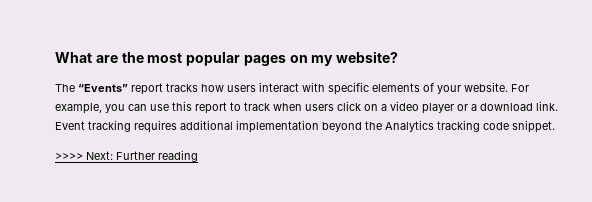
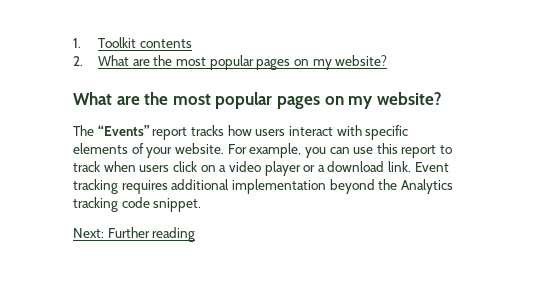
+ 1. Toolkit contents
+ 2. What are the most popular pages on my website?
- >>>> Next: Further reading
+ Next: Further reading

